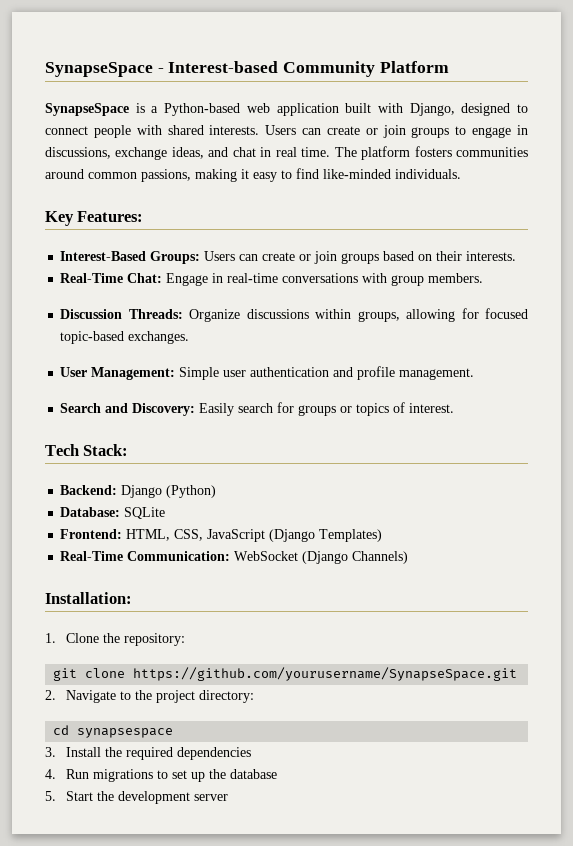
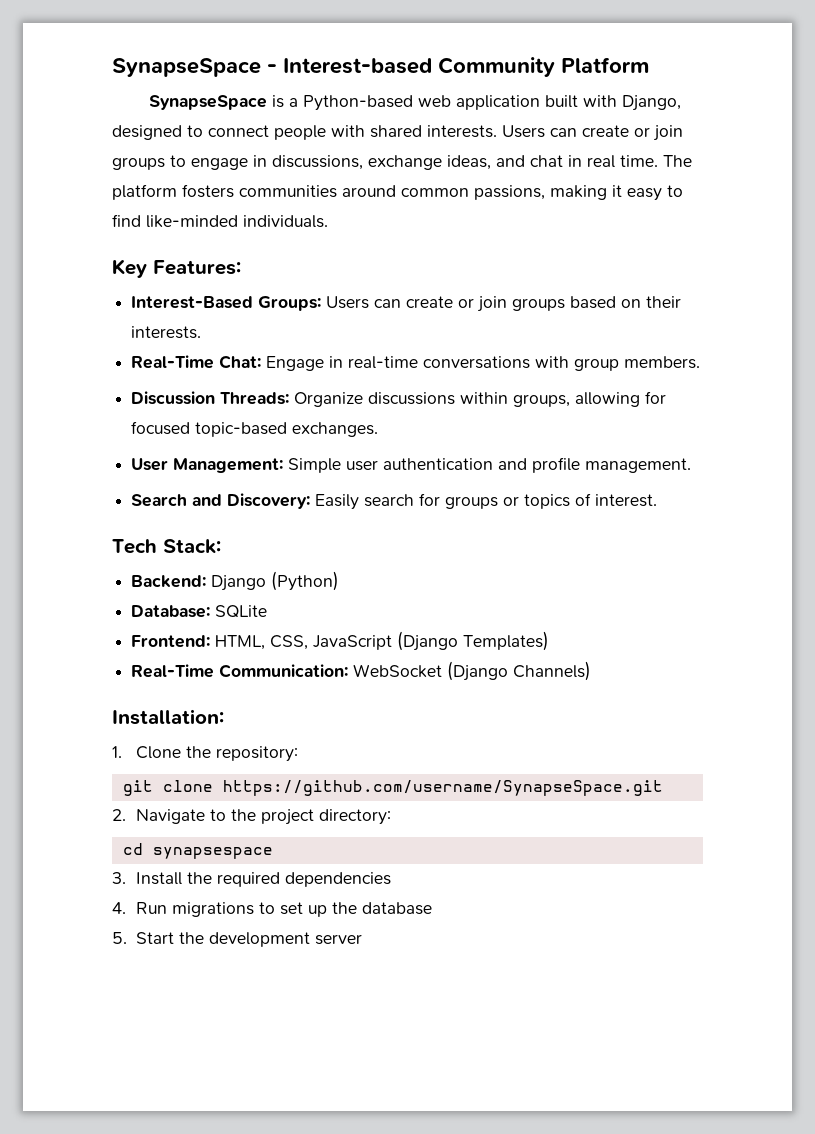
- git clone https://github.com/yourusername/SynapseSpace.git
+ git clone https://github.com/username/SynapseSpace.git

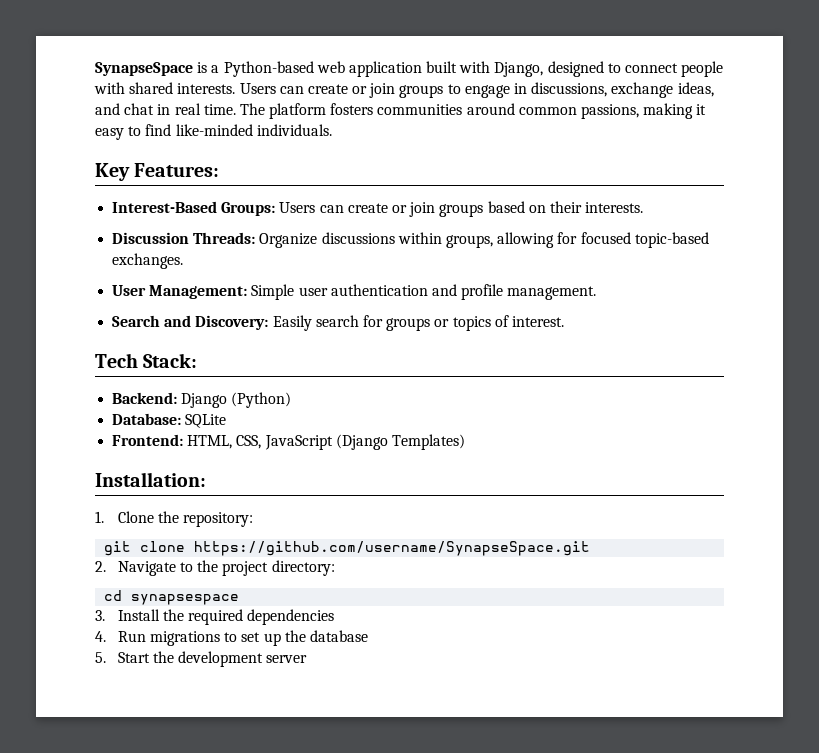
- SynapseSpace - Interest-based Community Platform
- Real-Time Chat: Engage in real-time conversations with group members.
- Real-Time Communication: WebSocket (Django Channels)

